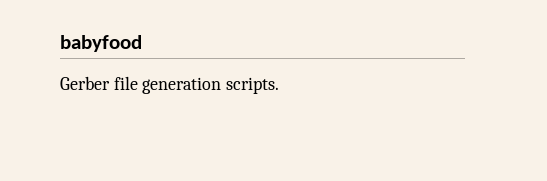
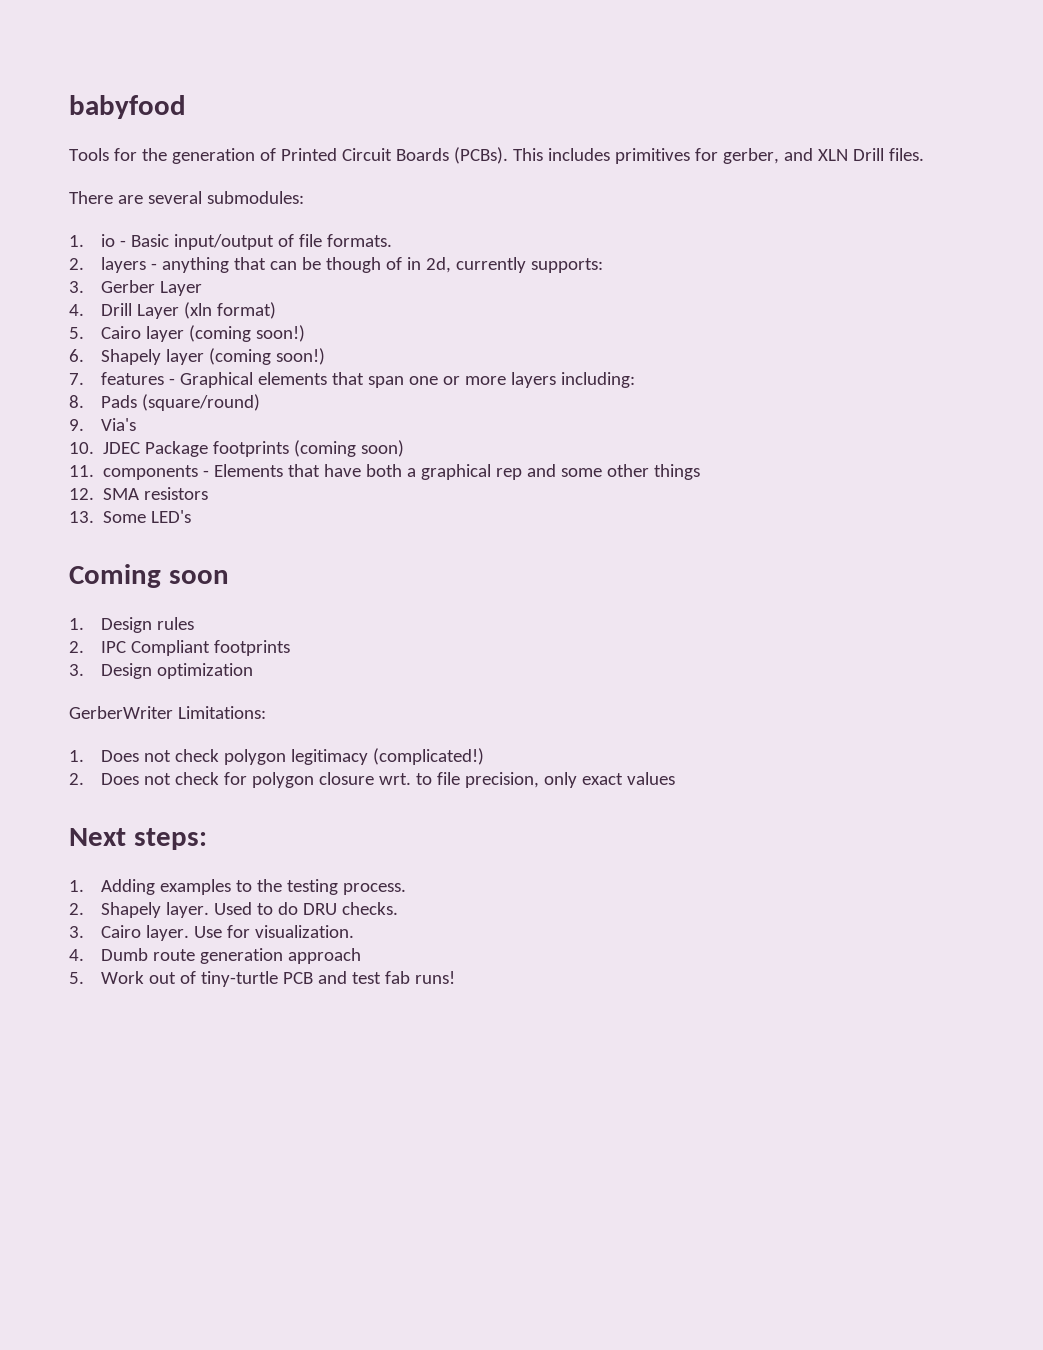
- Gerber file generation scripts.
+ Tools for the generation of Printed Circuit Boards (PCBs). This includes primitives for gerber, and XLN Drill files.
+ There are several submodules:
+ 1. io - Basic input/output of file formats.
+ 2. layers - anything that can be though of in 2d, currently supports:
+ 3. Gerber Layer
+ 4. Drill Layer (xln format)
+ 5. Cairo layer (coming soon!)
+ 6. Shapely layer (coming soon!)
+ 7. features - Graphical elements that span one or more layers including:
+ 8. Pads (square/round)
+ 9. Via's
+ 10. JDEC Package footprints (coming soon)
+ 11. components - Elements that have both a graphical rep and some other things
+ 12. SMA resistors
+ 13. Some LED's
+ Coming soon
+ 1. Design rules
+ 2. IPC Compliant footprints
+ 3. Design optimization
+ GerberWriter Limitations:
+ 1. Does not check polygon legitimacy (complicated!)
+ 2. Does not check for polygon closure wrt. to file precision, only exact values
+ Next steps:
+ 1. Adding examples to the testing process.
+ 2. Shapely layer. Used to do DRU checks.
+ 3. Cairo layer. Use for visualization.
+ 4. Dumb route generation approach
+ 5. Work out of tiny-turtle PCB and test fab runs!

